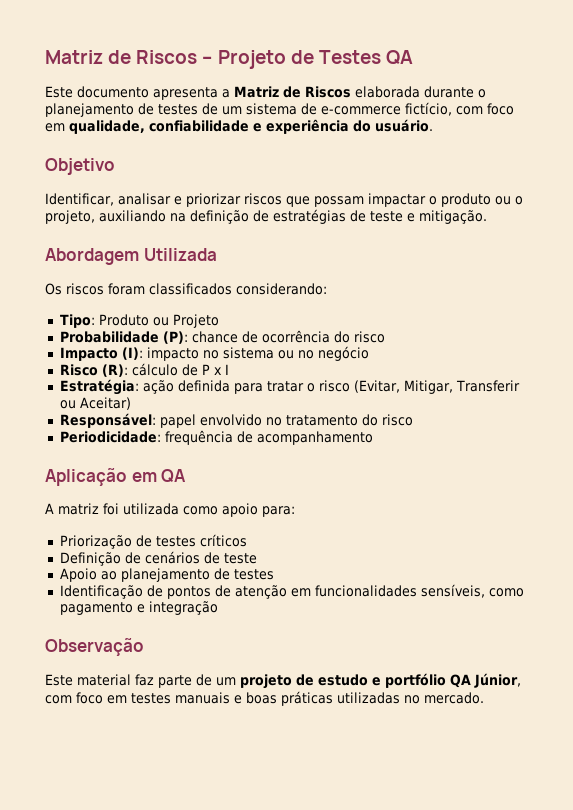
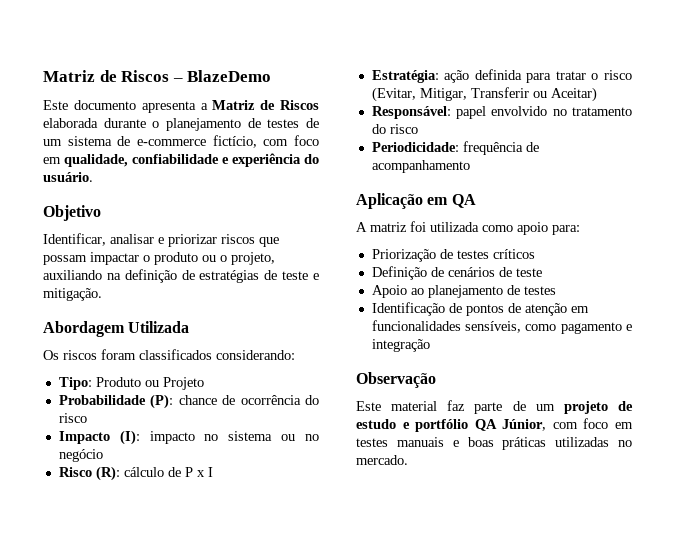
- Matriz de Riscos – Projeto de Testes QA
+ Matriz de Riscos – BlazeDemo

